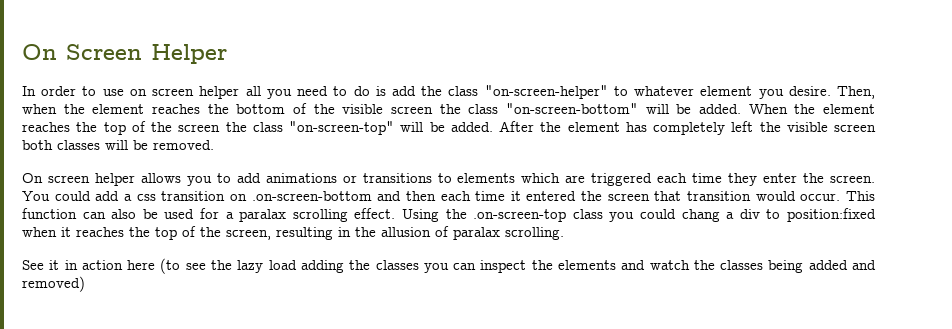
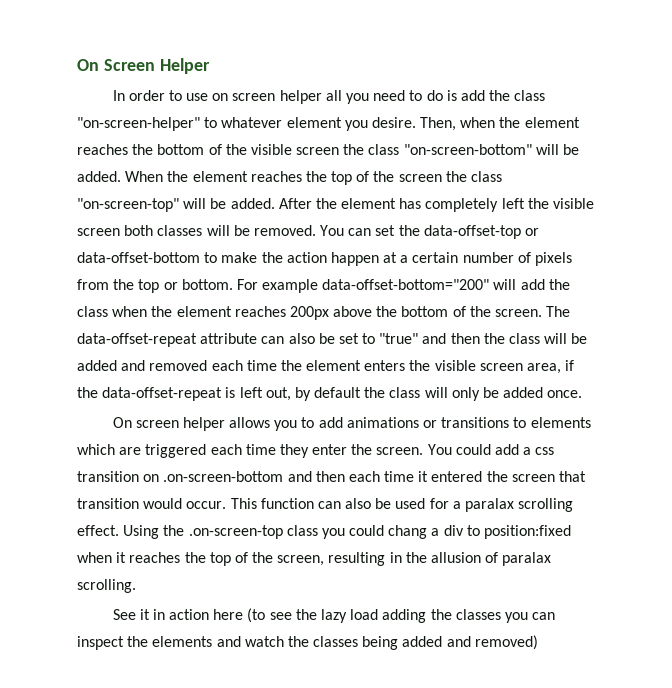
+ You can set the data-offset-top or data-offset-bottom to make the action happen at a certain number of pixels from the top or bottom. For example data-offset-bottom="200" will add the class when the element reaches 200px above the bottom of the screen. The data-offset-repeat attribute can also be set to "true" and then the class will be added and removed each time the element enters the visible screen area, if the data-offset-repeat is left out, by default the class will only be added once.

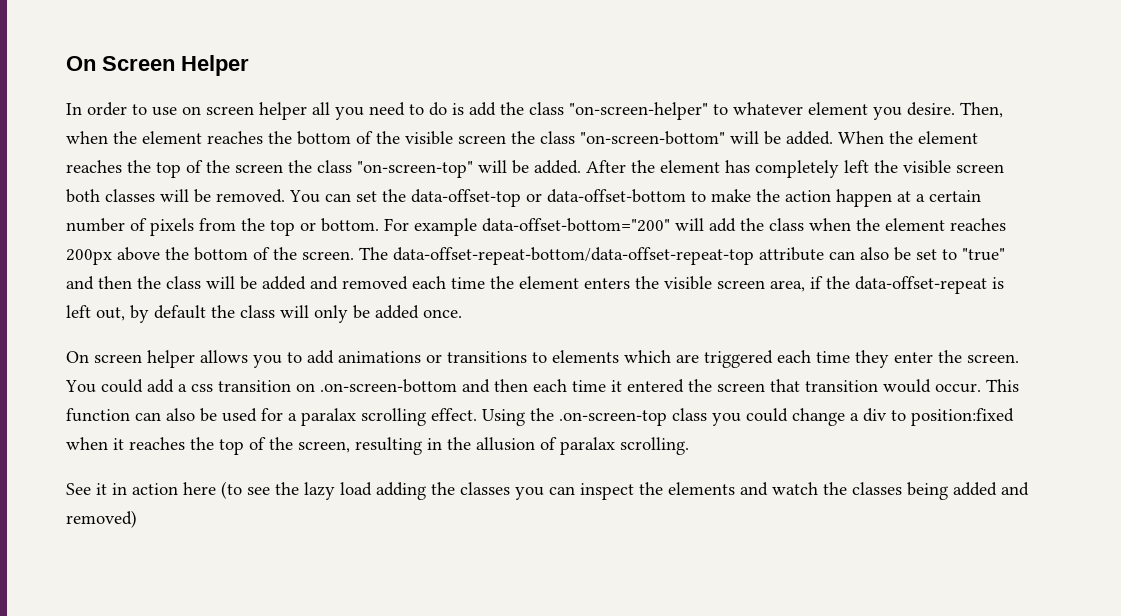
- The data-offset-repeat attribute can also be set to "true" and then the class will be added and removed each time the element enters the visible screen area, if the data-offset-repeat is left out, by default the class will only be added once.
+ The data-offset-repeat-bottom/data-offset-repeat-top attribute can also be set to "true" and then the class will be added and removed each time the element enters the visible screen area, if the data-offset-repeat is left out, by default the class will only be added once.
- Using the .on-screen-top class you could chang a div to position:fixed when it reaches the top of the screen, resulting in the allusion of paralax scrolling.
+ Using the .on-screen-top class you could change a div to position:fixed when it reaches the top of the screen, resulting in the allusion of paralax scrolling.

